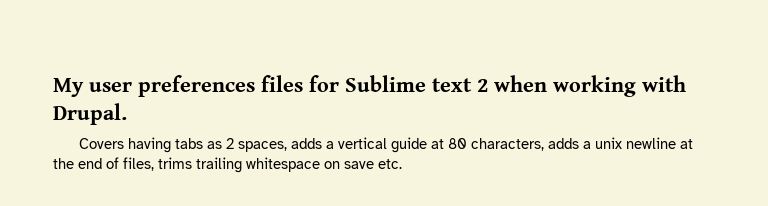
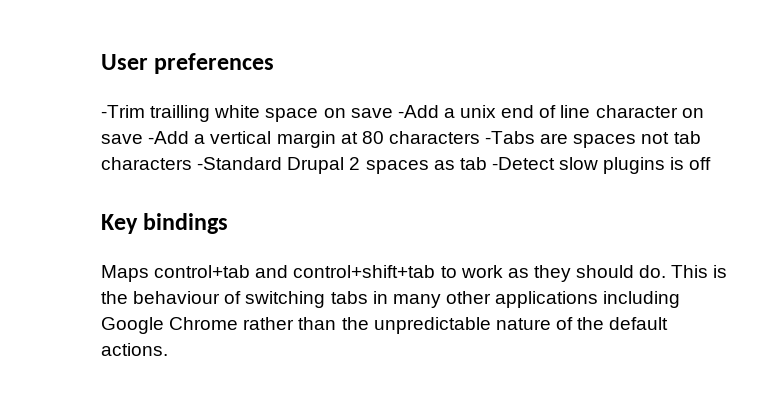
- My user preferences files for Sublime text 2 when working with Drupal.
- Covers having tabs as 2 spaces, adds a vertical guide at 80 characters, adds a unix newline at the end of files, trims trailing whitespace on save etc.
+ User preferences
+ -Trim trailling white space on save -Add a unix end of line character on save -Add a vertical margin at 80 characters -Tabs are spaces not tab characters -Standard Drupal 2 spaces as tab -Detect slow plugins is off
+ Key bindings
+ Maps control+tab and control+shift+tab to work as they should do. This is the behaviour of switching tabs in many other applications including Google Chrome rather than the unpredictable nature of the default actions.

